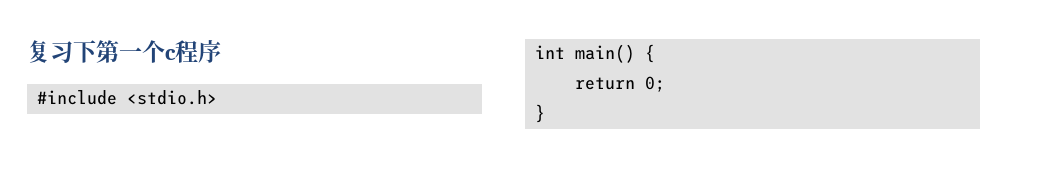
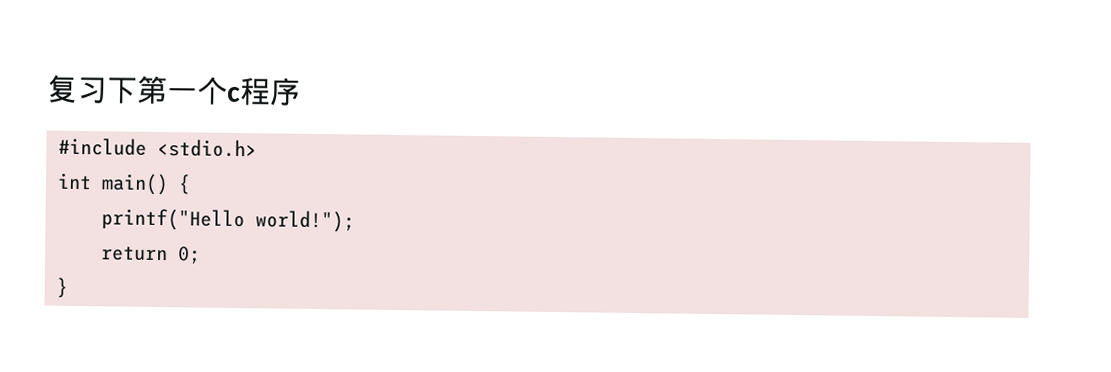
+ printf("Hello world!");

